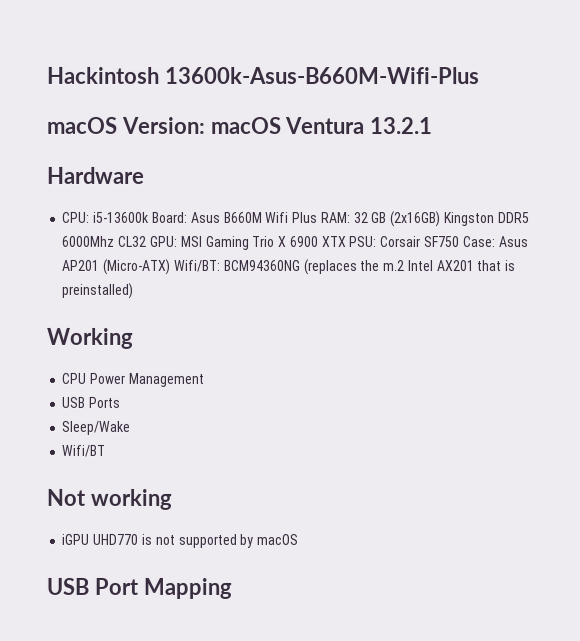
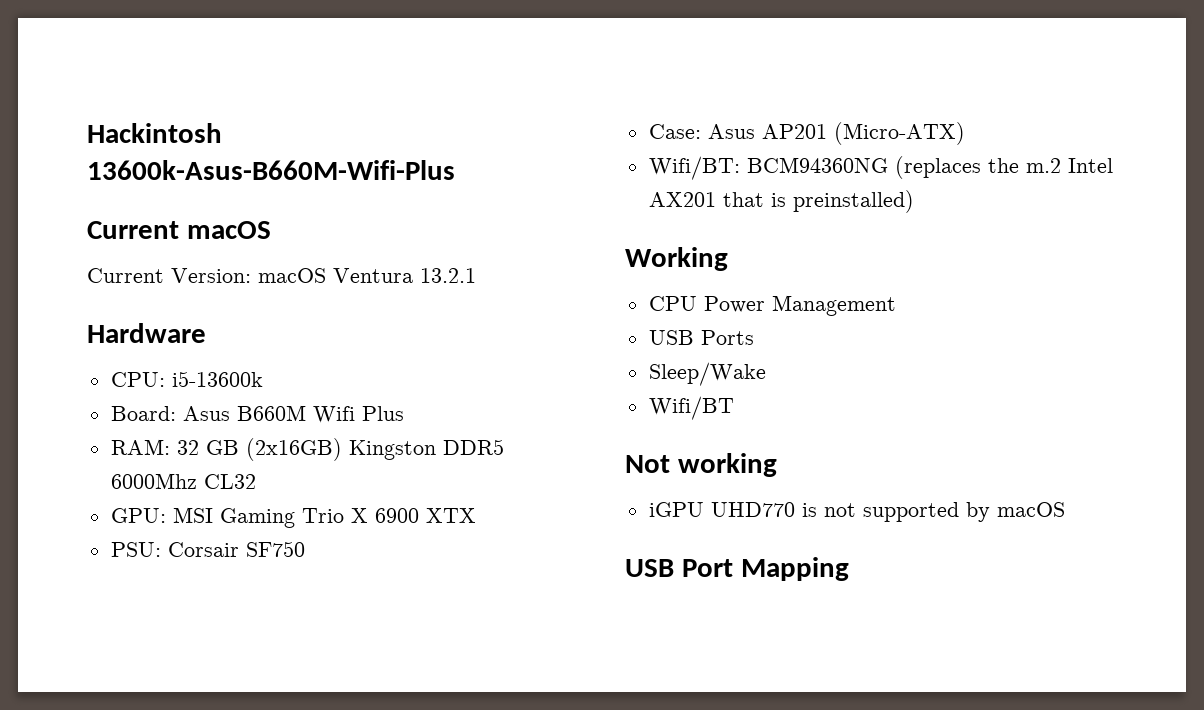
- macOS Version: macOS Ventura 13.2.1
+ Current macOS
+ Current Version: macOS Ventura 13.2.1
- CPU: i5-13600k Board: Asus B660M Wifi Plus RAM: 32 GB (2x16GB) Kingston DDR5 6000Mhz CL32 GPU: MSI Gaming Trio X 6900 XTX PSU: Corsair SF750 Case: Asus AP201 (Micro-ATX) Wifi/BT: BCM94360NG (replaces the m.2 Intel AX201 that is preinstalled)
+ CPU: i5-13600k
+ Board: Asus B660M Wifi Plus
+ RAM: 32 GB (2x16GB) Kingston DDR5 6000Mhz CL32
+ GPU: MSI Gaming Trio X 6900 XTX
+ PSU: Corsair SF750
+ Case: Asus AP201 (Micro-ATX)
+ Wifi/BT: BCM94360NG (replaces the m.2 Intel AX201 that is preinstalled)

